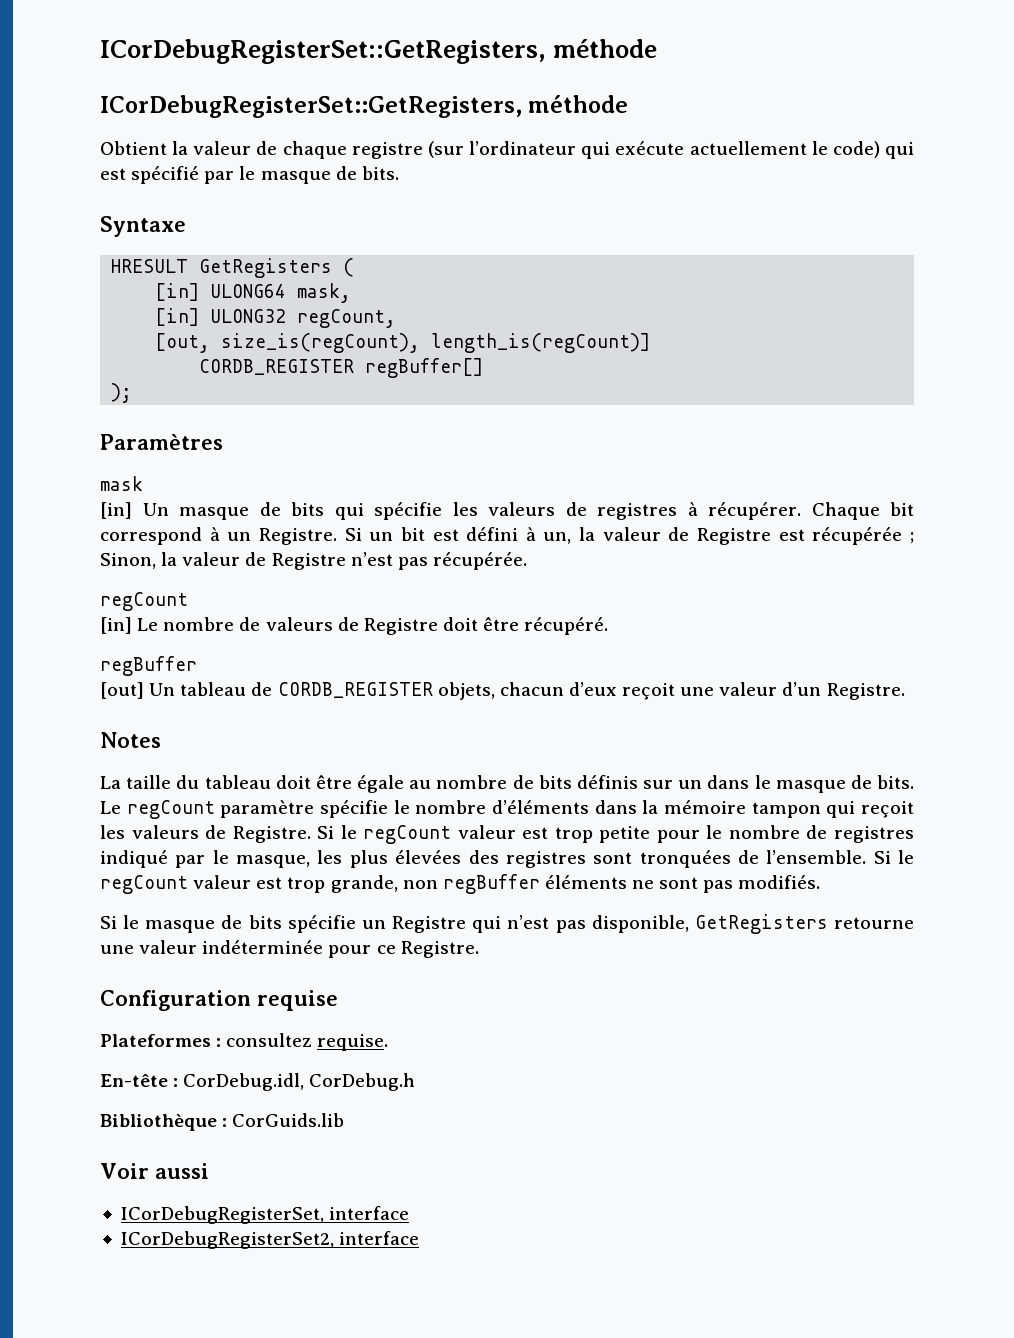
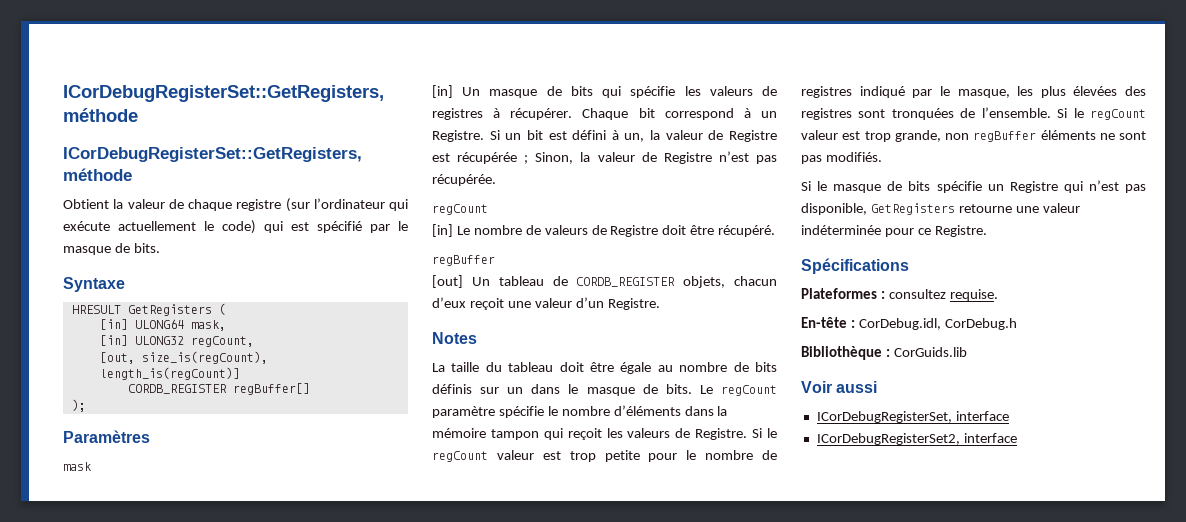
- Configuration requise
+ Spécifications

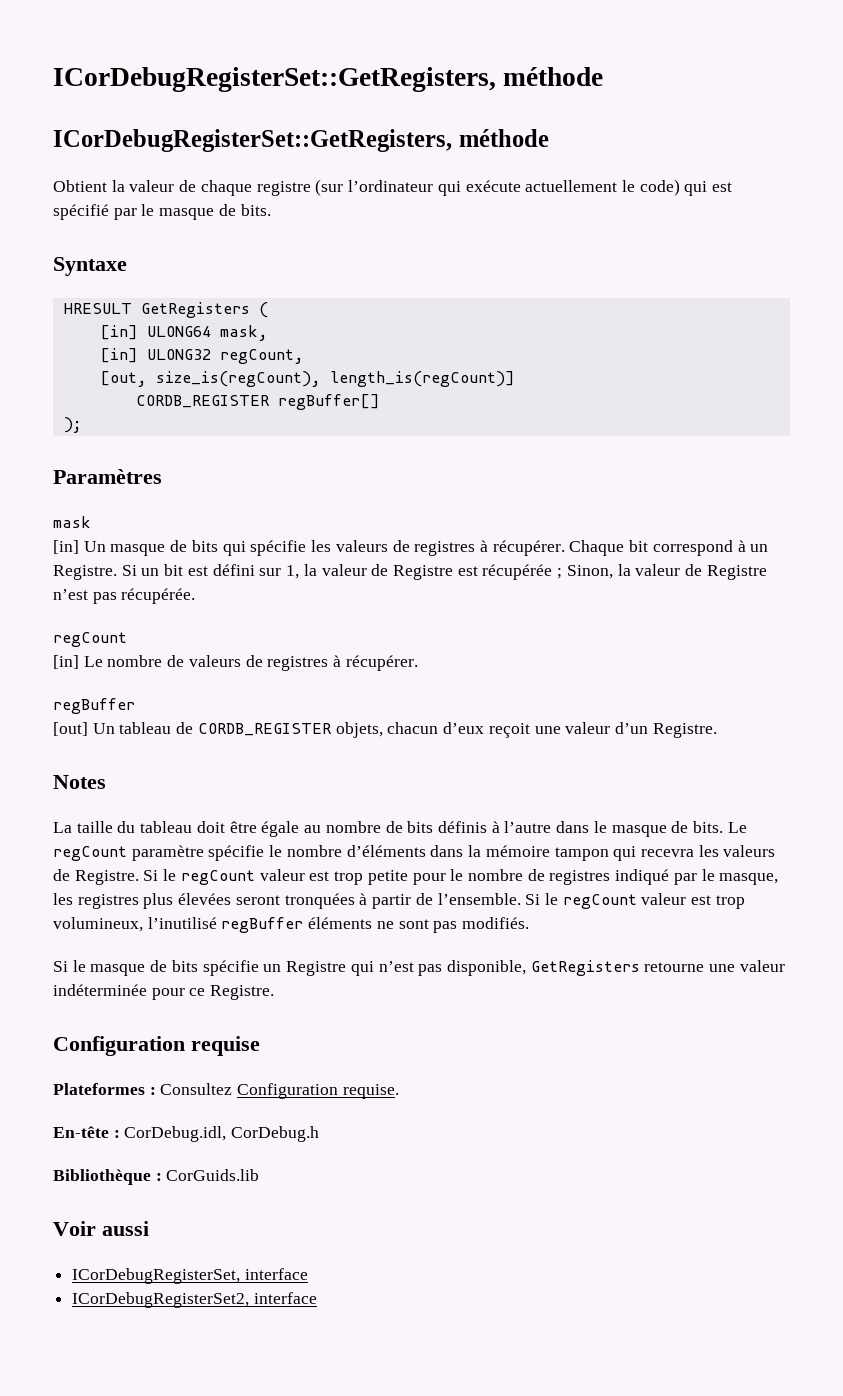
- Si un bit est défini à un, la valeur de Registre est récupérée ; Sinon, la valeur de Registre n’est pas récupérée.
+ Si un bit est défini sur 1, la valeur de Registre est récupérée ; Sinon, la valeur de Registre n’est pas récupérée.
- [in] Le nombre de valeurs de Registre doit être récupéré.
+ [in] Le nombre de valeurs de registres à récupérer.
- La taille du tableau doit être égale au nombre de bits définis sur un dans le masque de bits.
+ La taille du tableau doit être égale au nombre de bits définis à l’autre dans le masque de bits.
- Le regCount paramètre spécifie le nombre d’éléments dans la mémoire tampon qui reçoit les valeurs de Registre.
+ Le regCount paramètre spécifie le nombre d’éléments dans la mémoire tampon qui recevra les valeurs de Registre.
- Si le regCount valeur est trop petite pour le nombre de registres indiqué par le masque, les plus élevées des registres sont tronquées de l’ensemble.
+ Si le regCount valeur est trop petite pour le nombre de registres indiqué par le masque, les registres plus élevées seront tronquées à partir de l’ensemble.
- Si le regCount valeur est trop grande, non regBuffer éléments ne sont pas modifiés.
+ Si le regCount valeur est trop volumineux, l’inutilisé regBuffer éléments ne sont pas modifiés.
- Spécifications
+ Configuration requise
- Plateformes : consultez requise.
+ Plateformes : Consultez Configuration requise.

